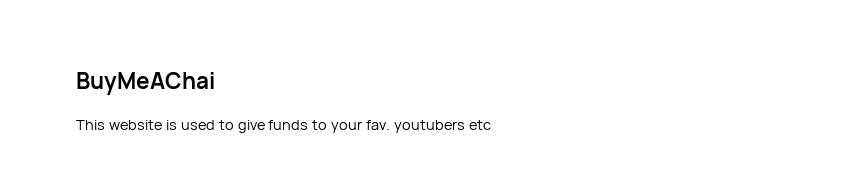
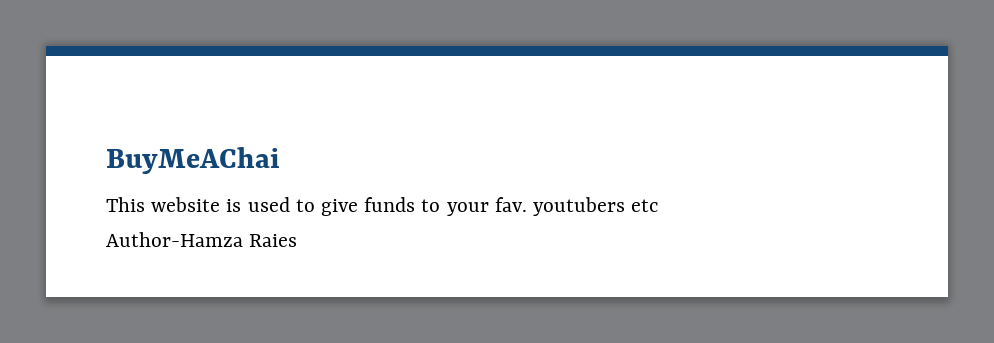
+ Author-Hamza Raies

